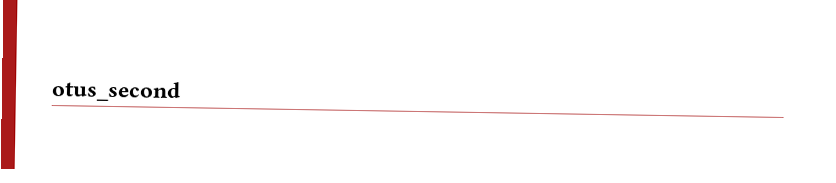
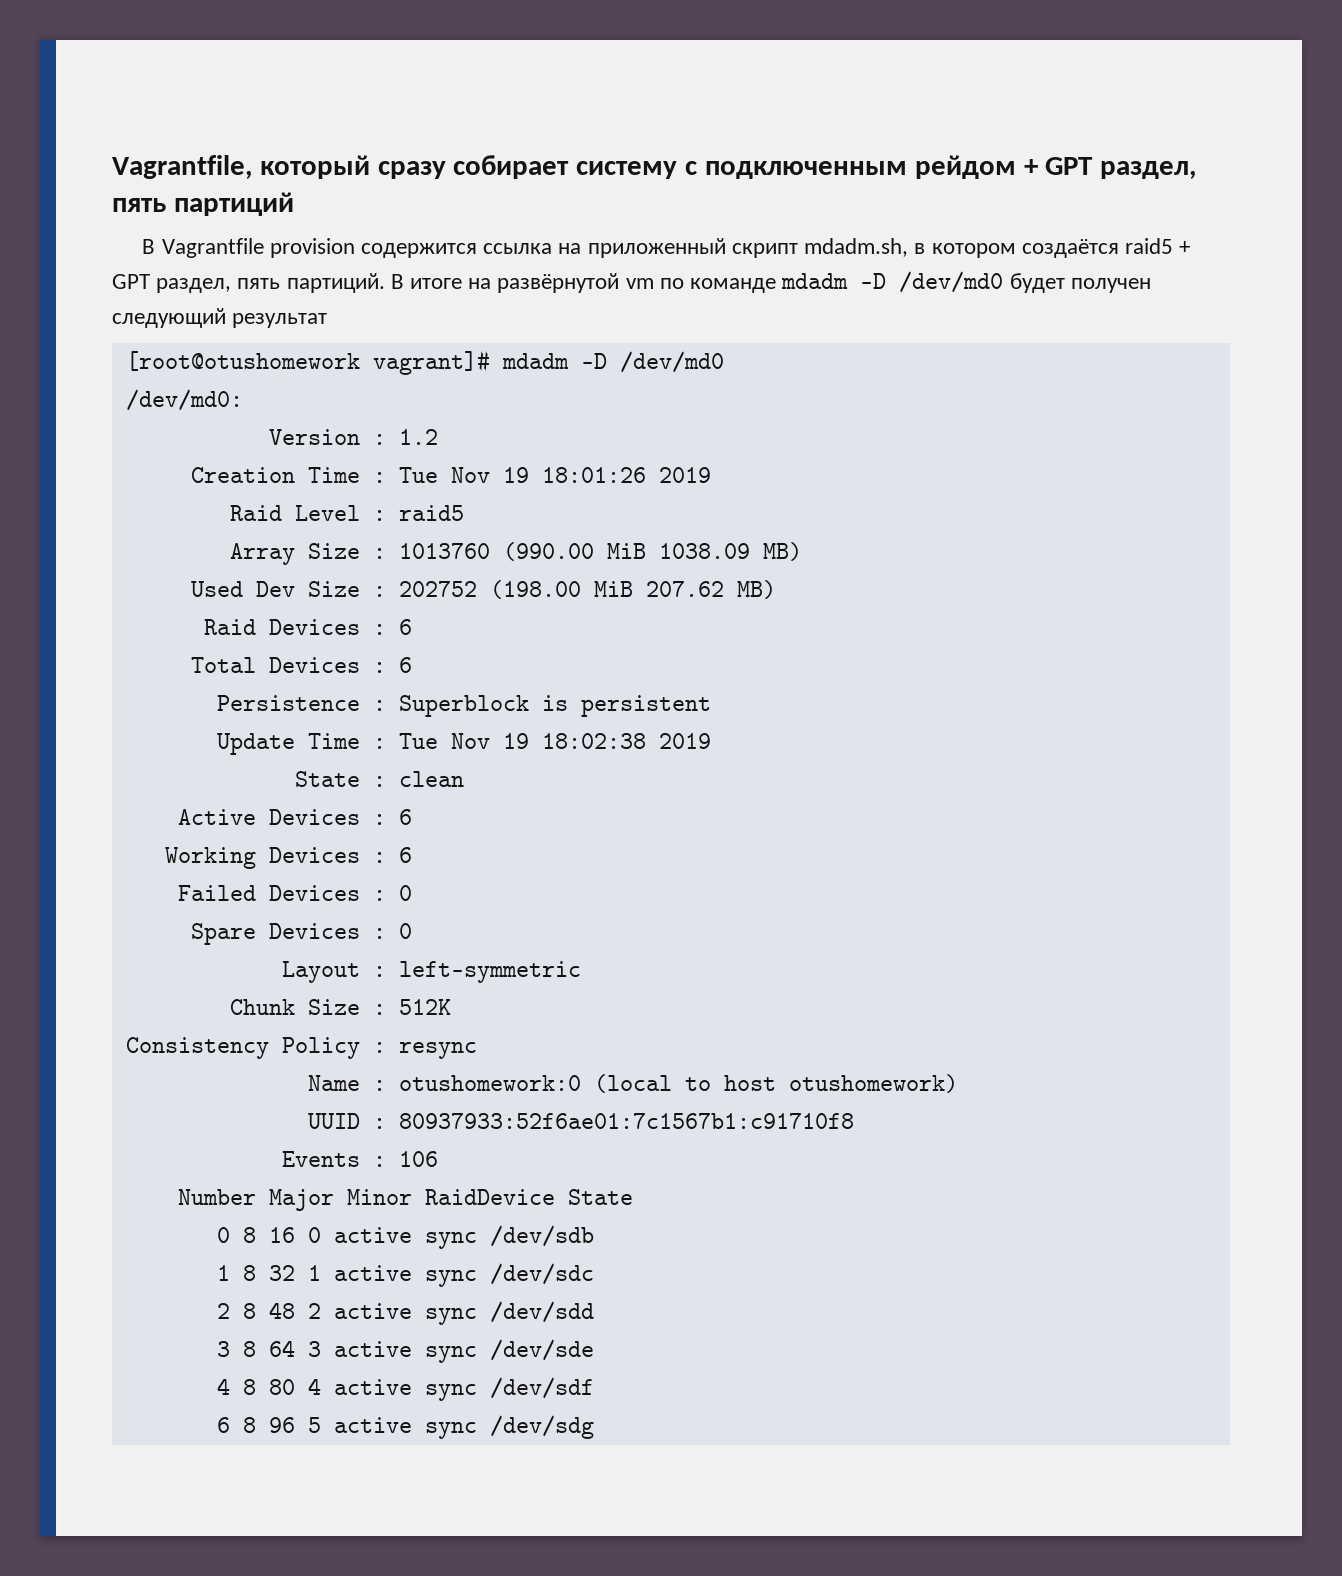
- otus_second
+ Vagrantfile, который сразу собирает систему с подключенным рейдом + GPT раздел, пять партиций
+ В Vagrantfile provision содержится ссылка на приложенный скрипт mdadm.sh, в котором создаётся raid5 + GPT раздел, пять партиций. В итоге на развёрнутой vm по команде mdadm -D /dev/md0 будет получен следующий результат
+ [root@otushomework vagrant]# mdadm -D /dev/md0
+ /dev/md0:
+ Version : 1.2
+ Creation Time : Tue Nov 19 18:01:26 2019
+ Raid Level : raid5
+ Array Size : 1013760 (990.00 MiB 1038.09 MB)
+ Used Dev Size : 202752 (198.00 MiB 207.62 MB)
+ Raid Devices : 6
+ Total Devices : 6
+ Persistence : Superblock is persistent
+ Update Time : Tue Nov 19 18:02:38 2019
+ State : clean
+ Active Devices : 6
+ Working Devices : 6
+ Failed Devices : 0
+ Spare Devices : 0
+ Layout : left-symmetric
+ Chunk Size : 512K
+ Consistency Policy : resync
+ Name : otushomework:0 (local to host otushomework)
+ UUID : 80937933:52f6ae01:7c1567b1:c91710f8
+ Events : 106
+ Number Major Minor RaidDevice State
+ 0 8 16 0 active sync /dev/sdb
+ 1 8 32 1 active sync /dev/sdc
+ 2 8 48 2 active sync /dev/sdd
+ 3 8 64 3 active sync /dev/sde
+ 4 8 80 4 active sync /dev/sdf
+ 6 8 96 5 active sync /dev/sdg

